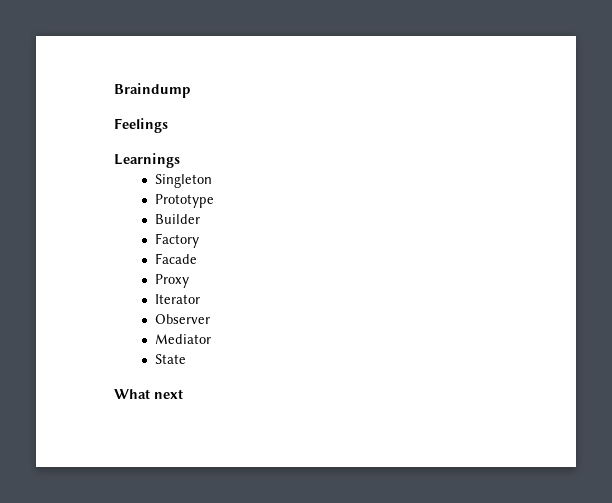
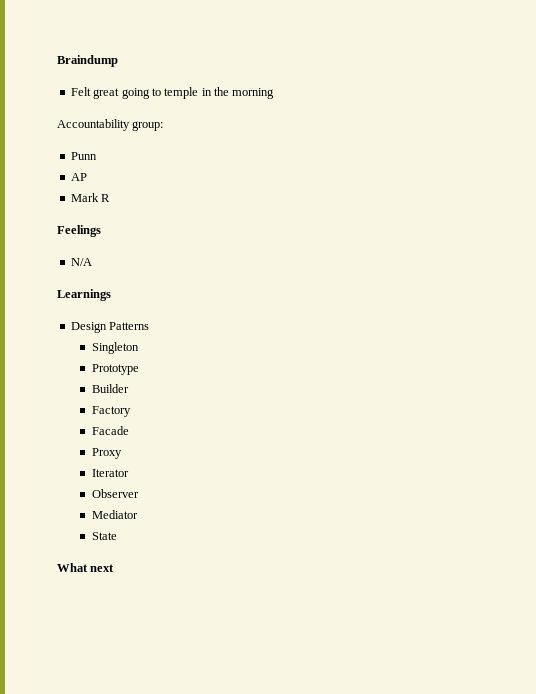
+ Felt great going to temple in the morning
+ Accountability group:
+ Punn
+ AP
+ Mark R
+ N/A
+ Design Patterns

